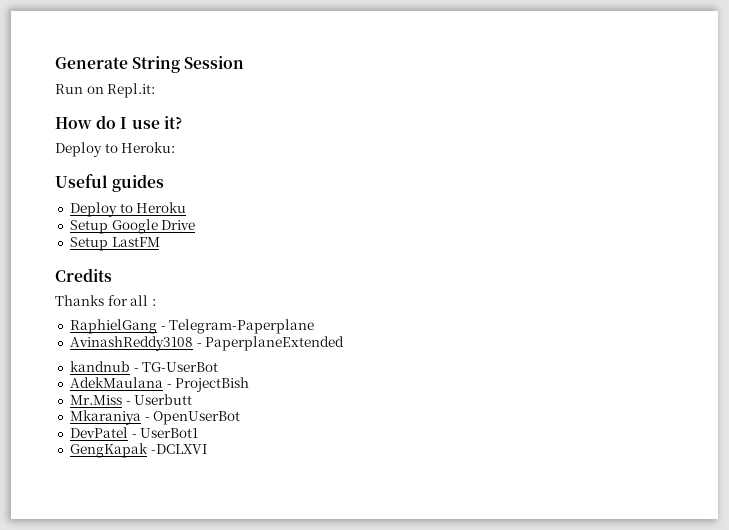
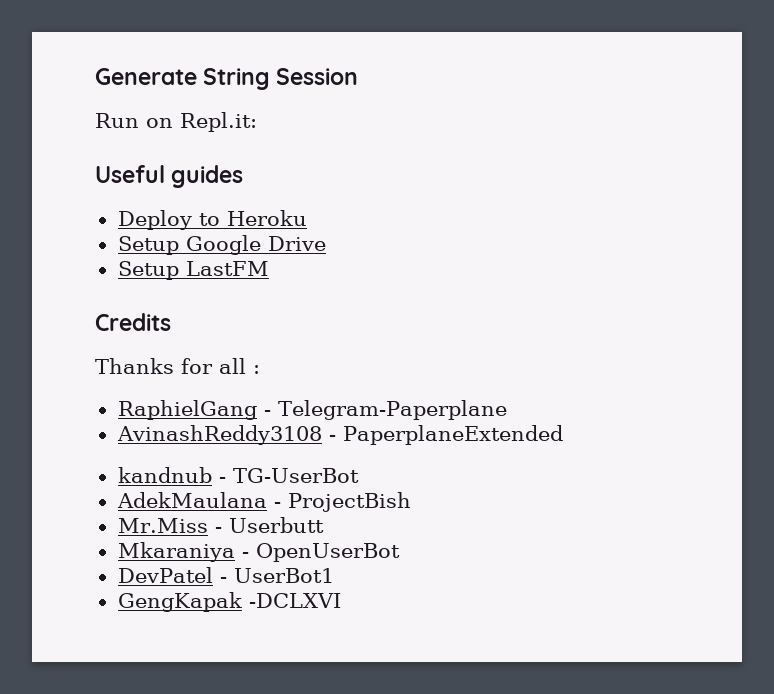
- How do I use it?
- Deploy to Heroku:

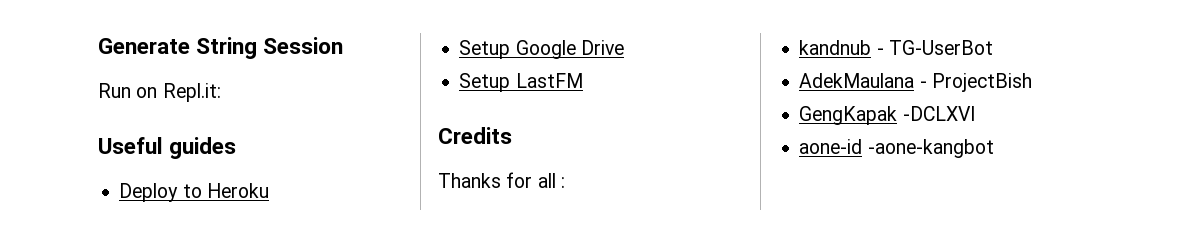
- RaphielGang - Telegram-Paperplane
- AvinashReddy3108 - PaperplaneExtended
- Mr.Miss - Userbutt
- Mkaraniya - OpenUserBot
- DevPatel - UserBot1
+ aone-id -aone-kangbot

